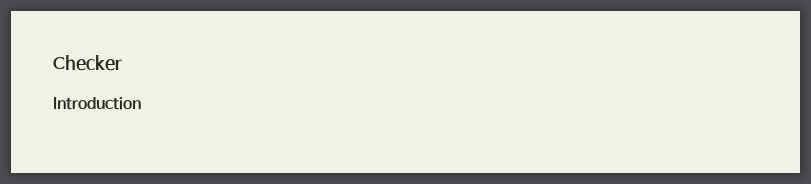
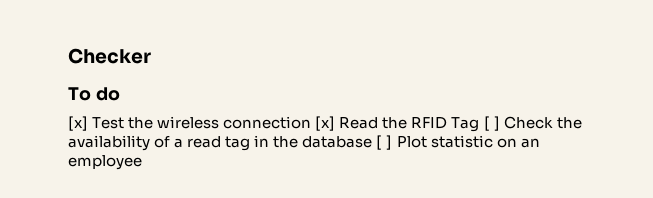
- Introduction
+ To do
+ [x] Test the wireless connection [x] Read the RFID Tag [ ] Check the availability of a read tag in the database [ ] Plot statistic on an employee

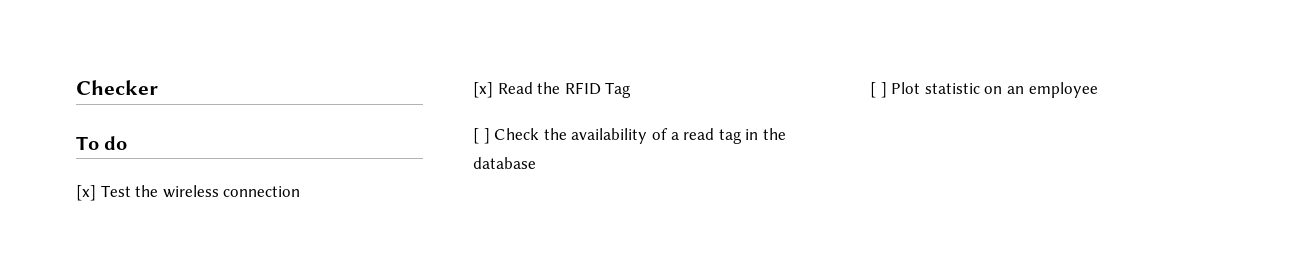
- [x] Test the wireless connection [x] Read the RFID Tag [ ] Check the availability of a read tag in the database [ ] Plot statistic on an employee
+ [x] Test the wireless connection
+ [x] Read the RFID Tag
+ [ ] Check the availability of a read tag in the database
+ [ ] Plot statistic on an employee

